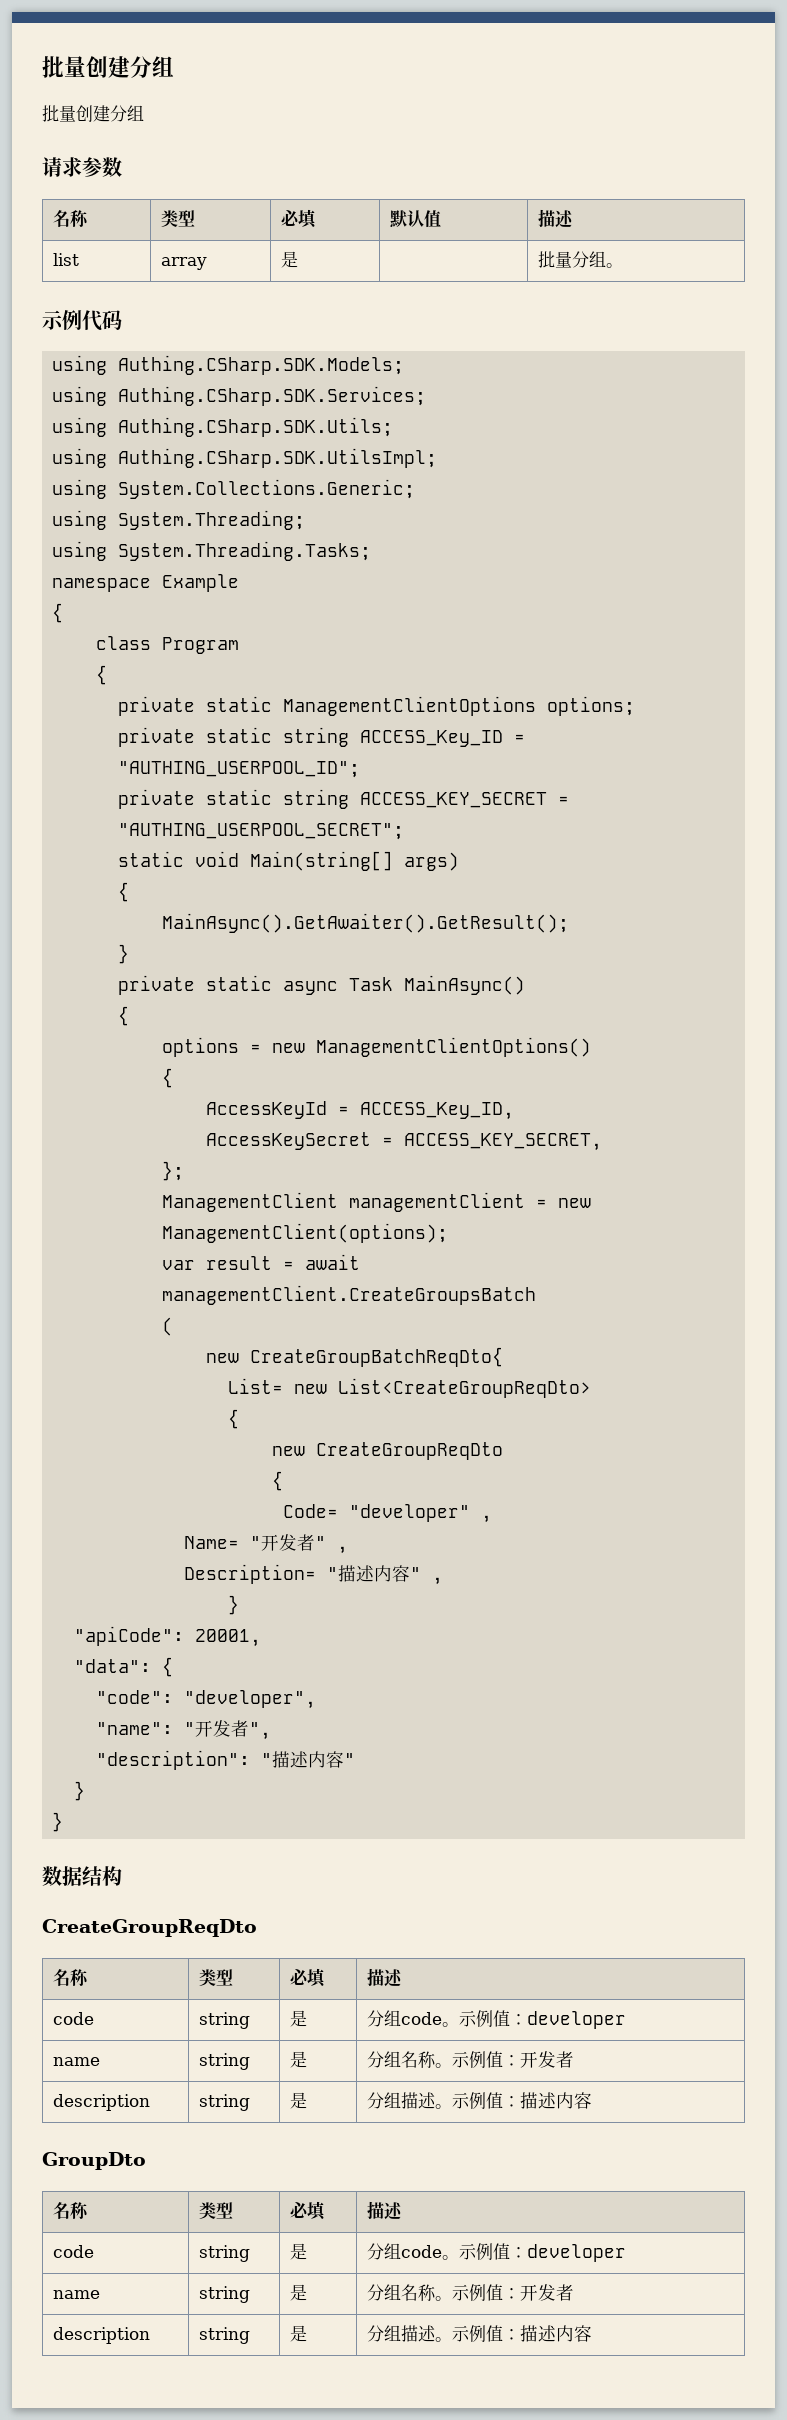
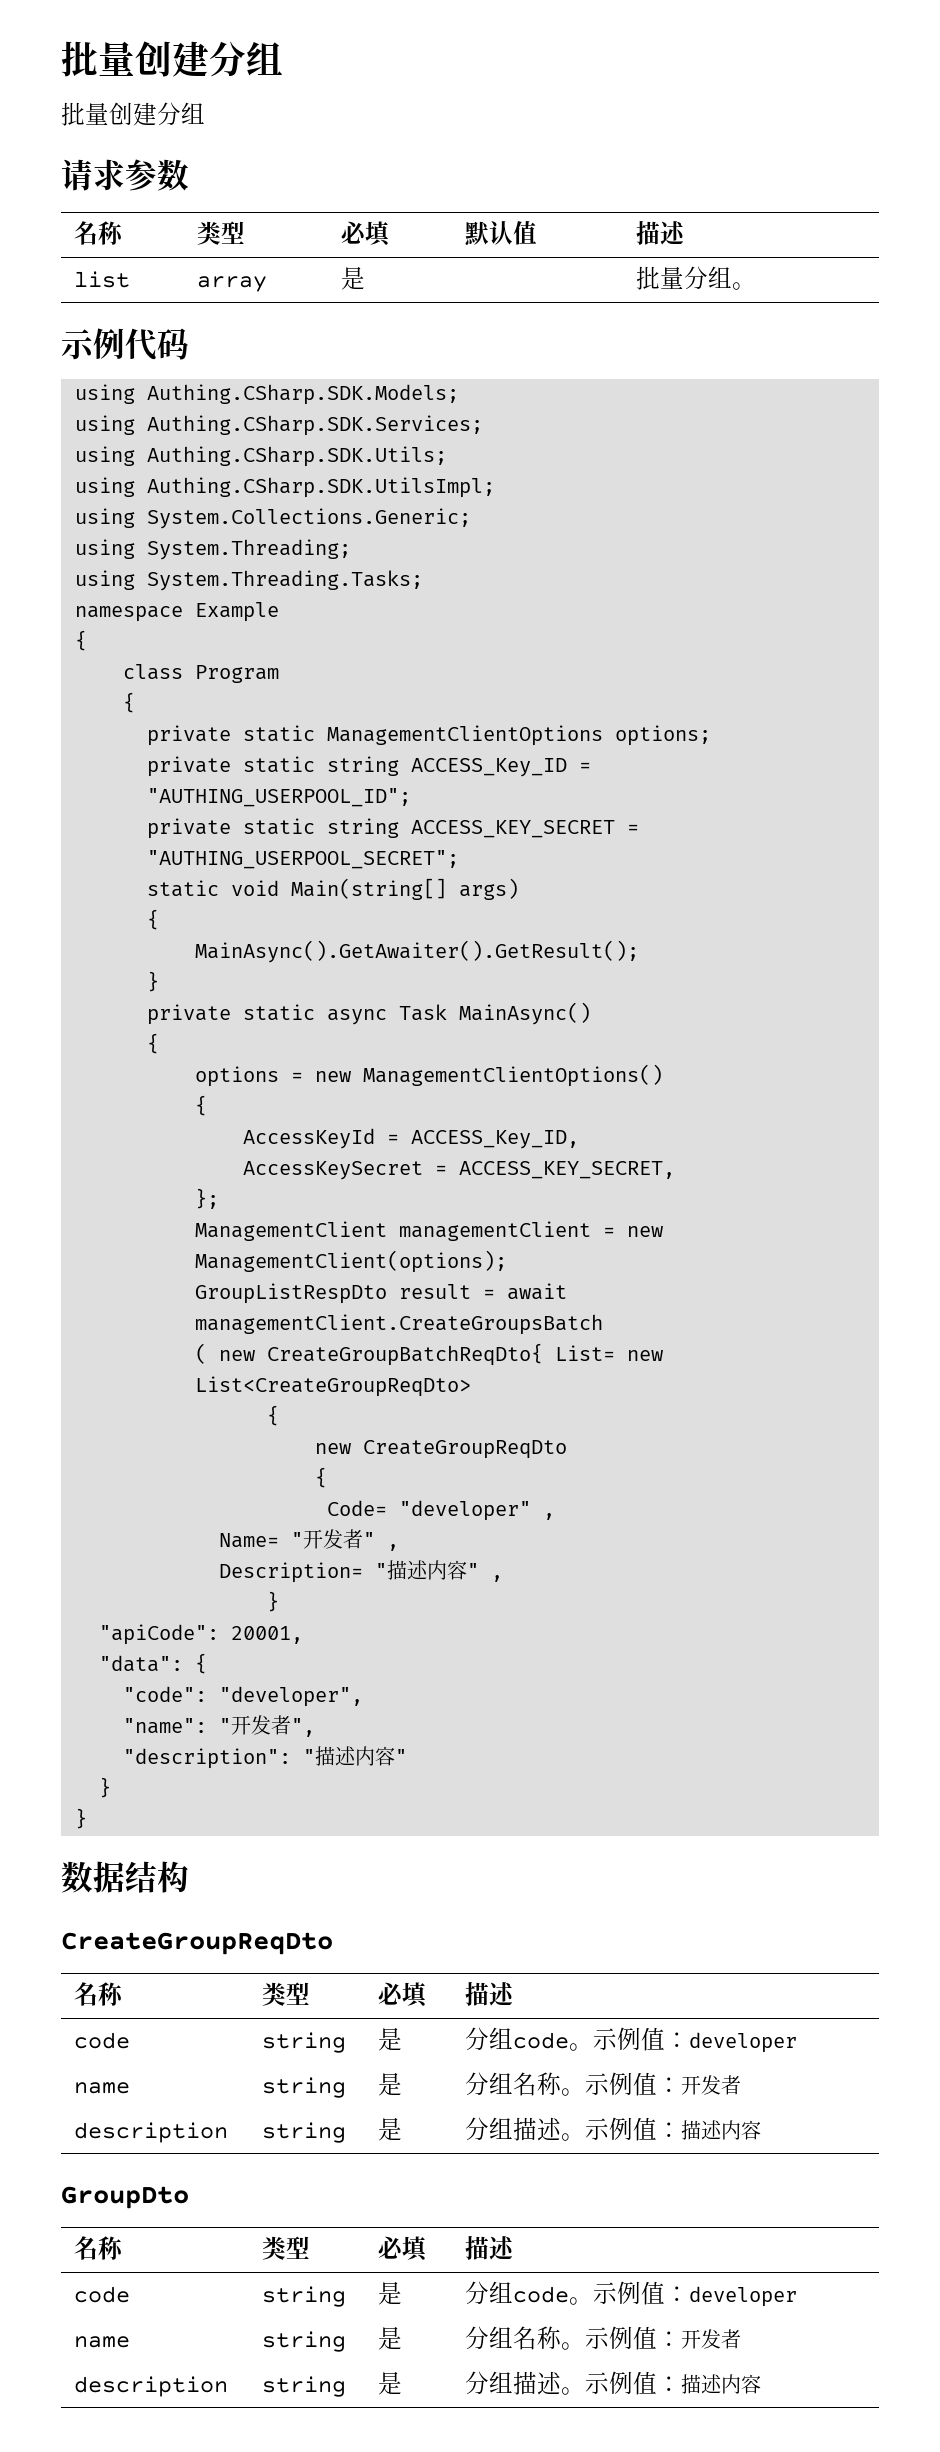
- var result = await managementClient.CreateGroupsBatch
+ GroupListRespDto result = await managementClient.CreateGroupsBatch
- (
- new CreateGroupBatchReqDto{
- List= new List<CreateGroupReqDto>
+ ( new CreateGroupBatchReqDto{ List= new List<CreateGroupReqDto>

